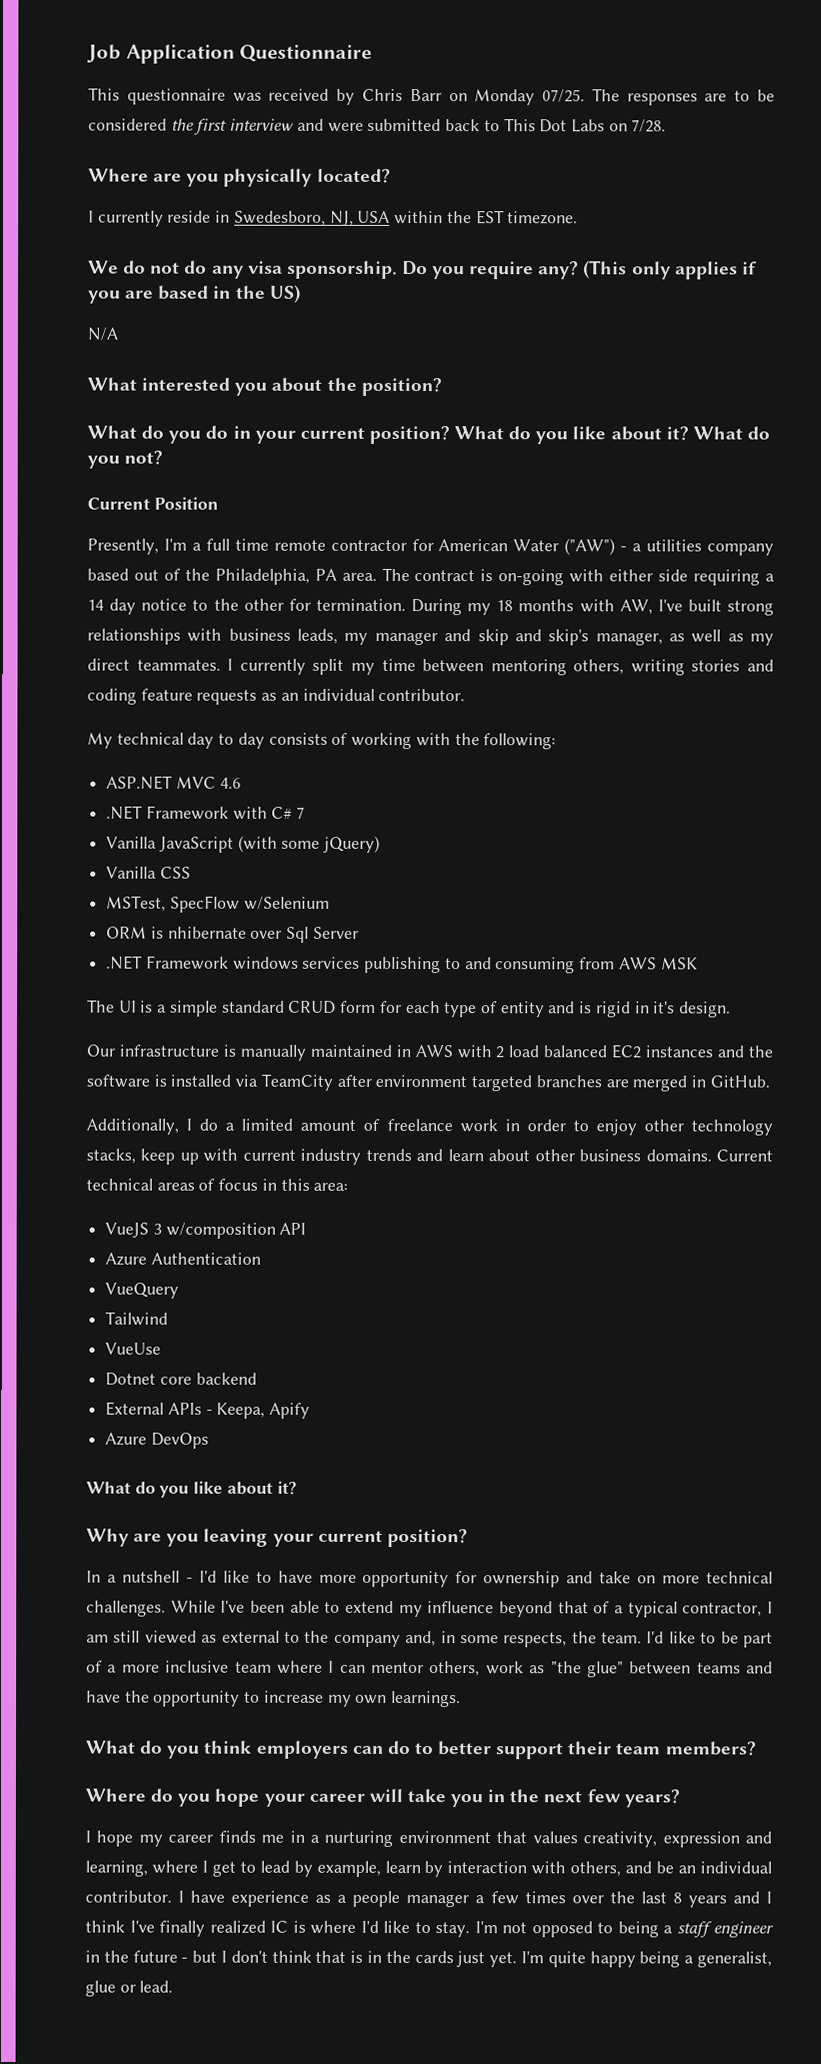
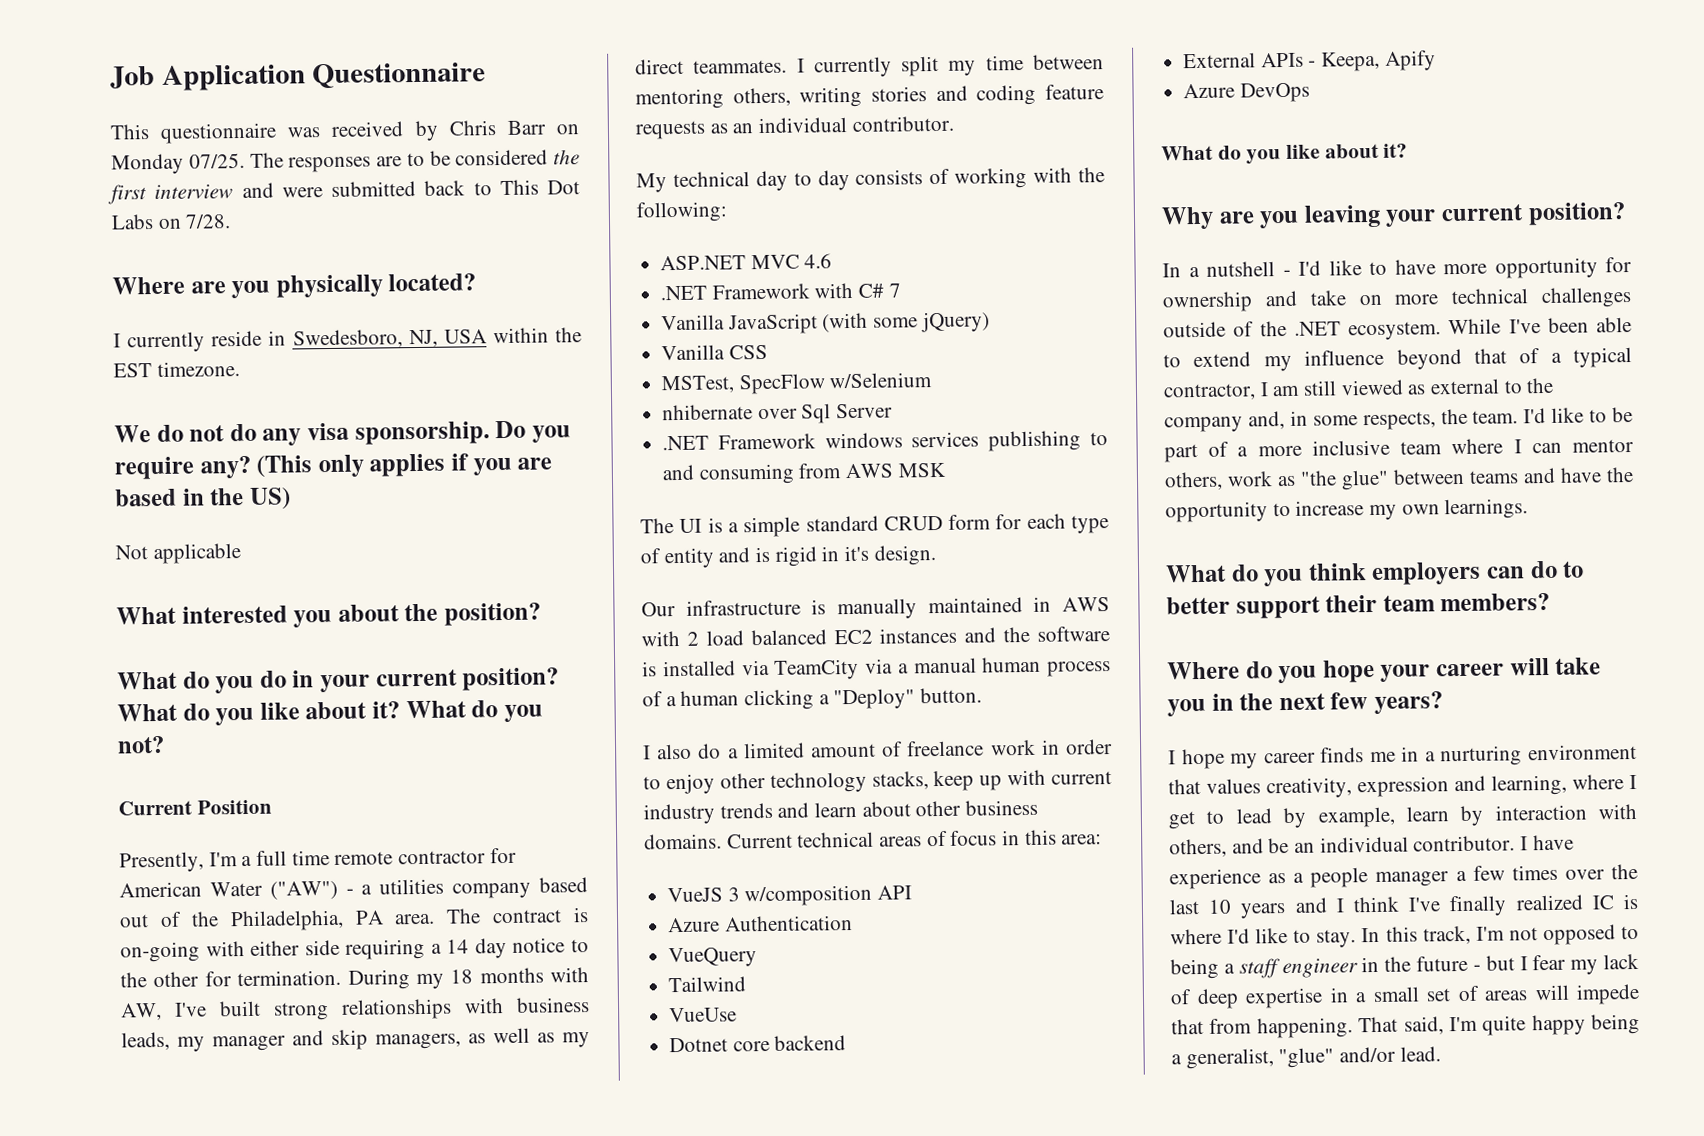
- N/A
+ Not applicable
- During my 18 months with AW, I've built strong relationships with business leads, my manager and skip and skip's manager, as well as my direct teammates.
+ During my 18 months with AW, I've built strong relationships with business leads, my manager and skip managers, as well as my direct teammates.
- ORM is nhibernate over Sql Server
+ nhibernate over Sql Server
- Our infrastructure is manually maintained in AWS with 2 load balanced EC2 instances and the software is installed via TeamCity after environment targeted branches are merged in GitHub.
- Additionally, I do a limited amount of freelance work in order to enjoy other technology stacks, keep up with current industry trends and learn about other business domains.
+ Our infrastructure is manually maintained in AWS with 2 load balanced EC2 instances and the software is installed via TeamCity via a manual human process of a human clicking a "Deploy" button.
+ I also do a limited amount of freelance work in order to enjoy other technology stacks, keep up with current industry trends and learn about other business domains.
- In a nutshell - I'd like to have more opportunity for ownership and take on more technical challenges.
+ In a nutshell - I'd like to have more opportunity for ownership and take on more technical challenges outside of the .NET ecosystem.
- I have experience as a people manager a few times over the last 8 years and I think I've finally realized IC is where I'd like to stay.
+ I have experience as a people manager a few times over the last 10 years and I think I've finally realized IC is where I'd like to stay.
- I'm not opposed to being a staff engineer in the future - but I don't think that is in the cards just yet. I'm quite happy being a generalist, glue or lead.
+ In this track, I'm not opposed to being a staff engineer in the future - but I fear my lack of deep expertise in a small set of areas will impede that from happening. That said, I'm quite happy being a generalist, "glue" and/or lead.

